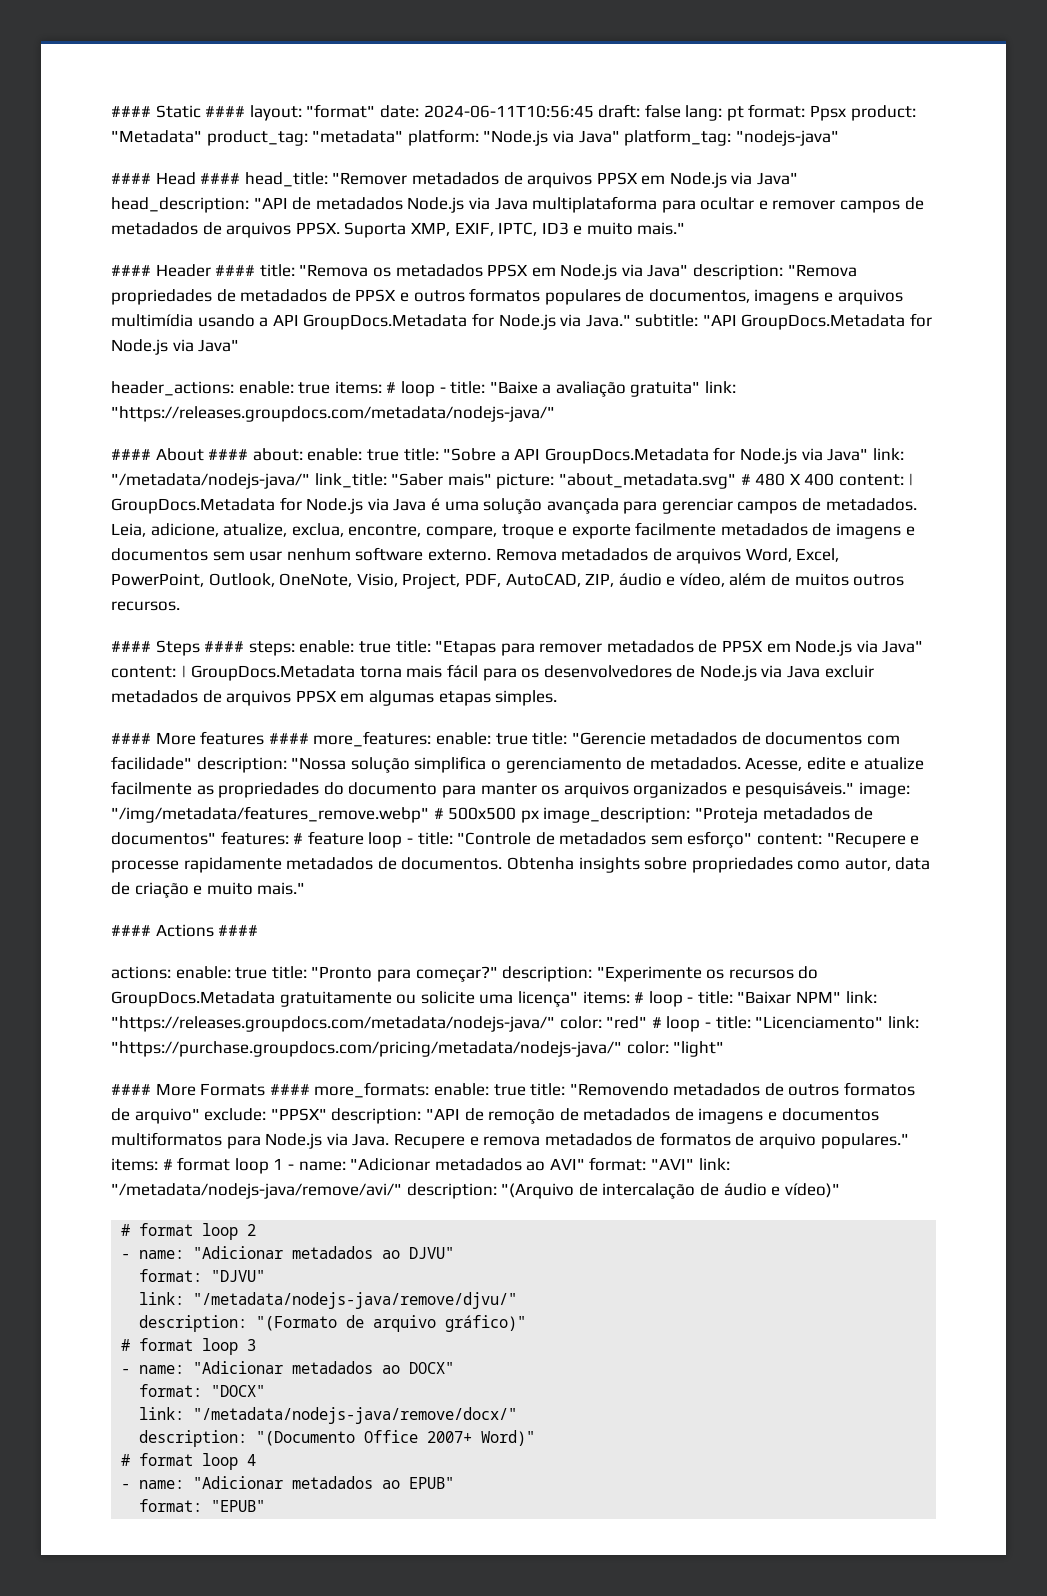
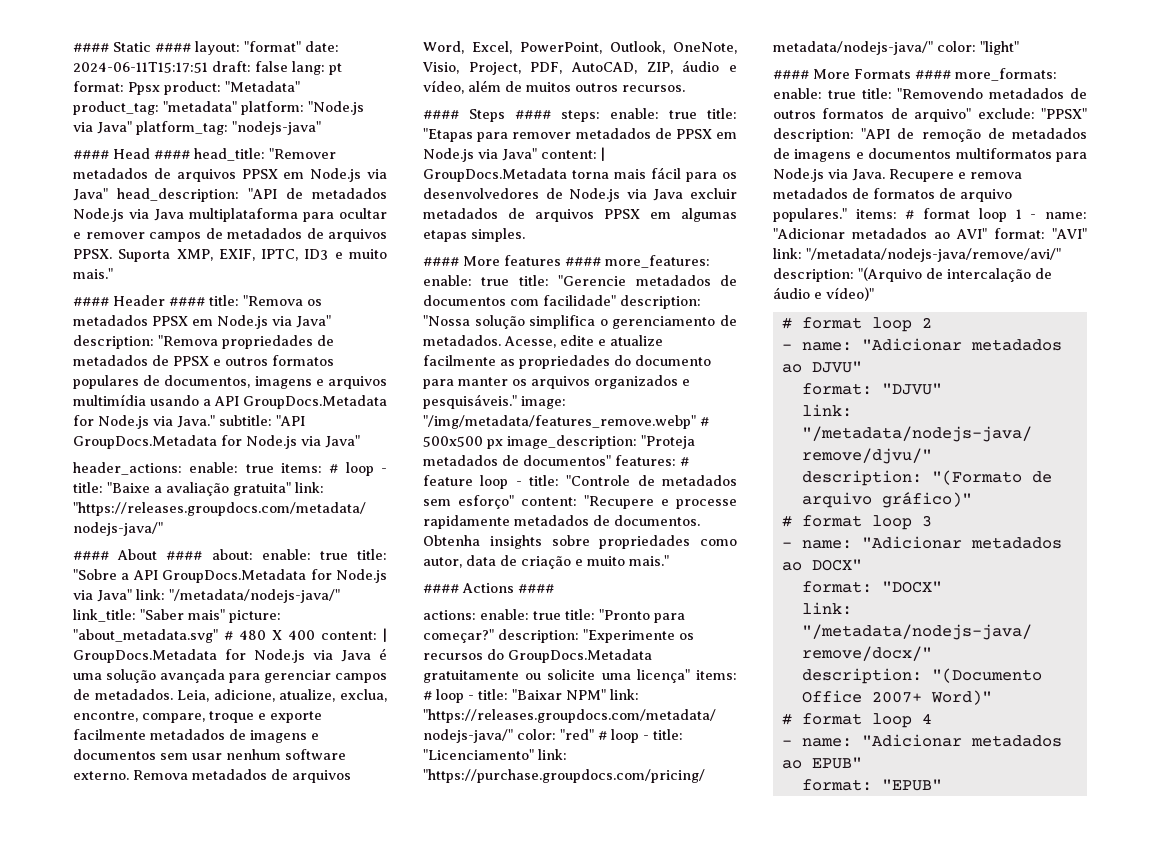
- #### Static #### layout: "format" date: 2024-06-11T10:56:45 draft: false lang: pt format: Ppsx product: "Metadata" product_tag: "metadata" platform: "Node.js via Java" platform_tag: "nodejs-java"
+ #### Static #### layout: "format" date: 2024-06-11T15:17:51 draft: false lang: pt format: Ppsx product: "Metadata" product_tag: "metadata" platform: "Node.js via Java" platform_tag: "nodejs-java"

